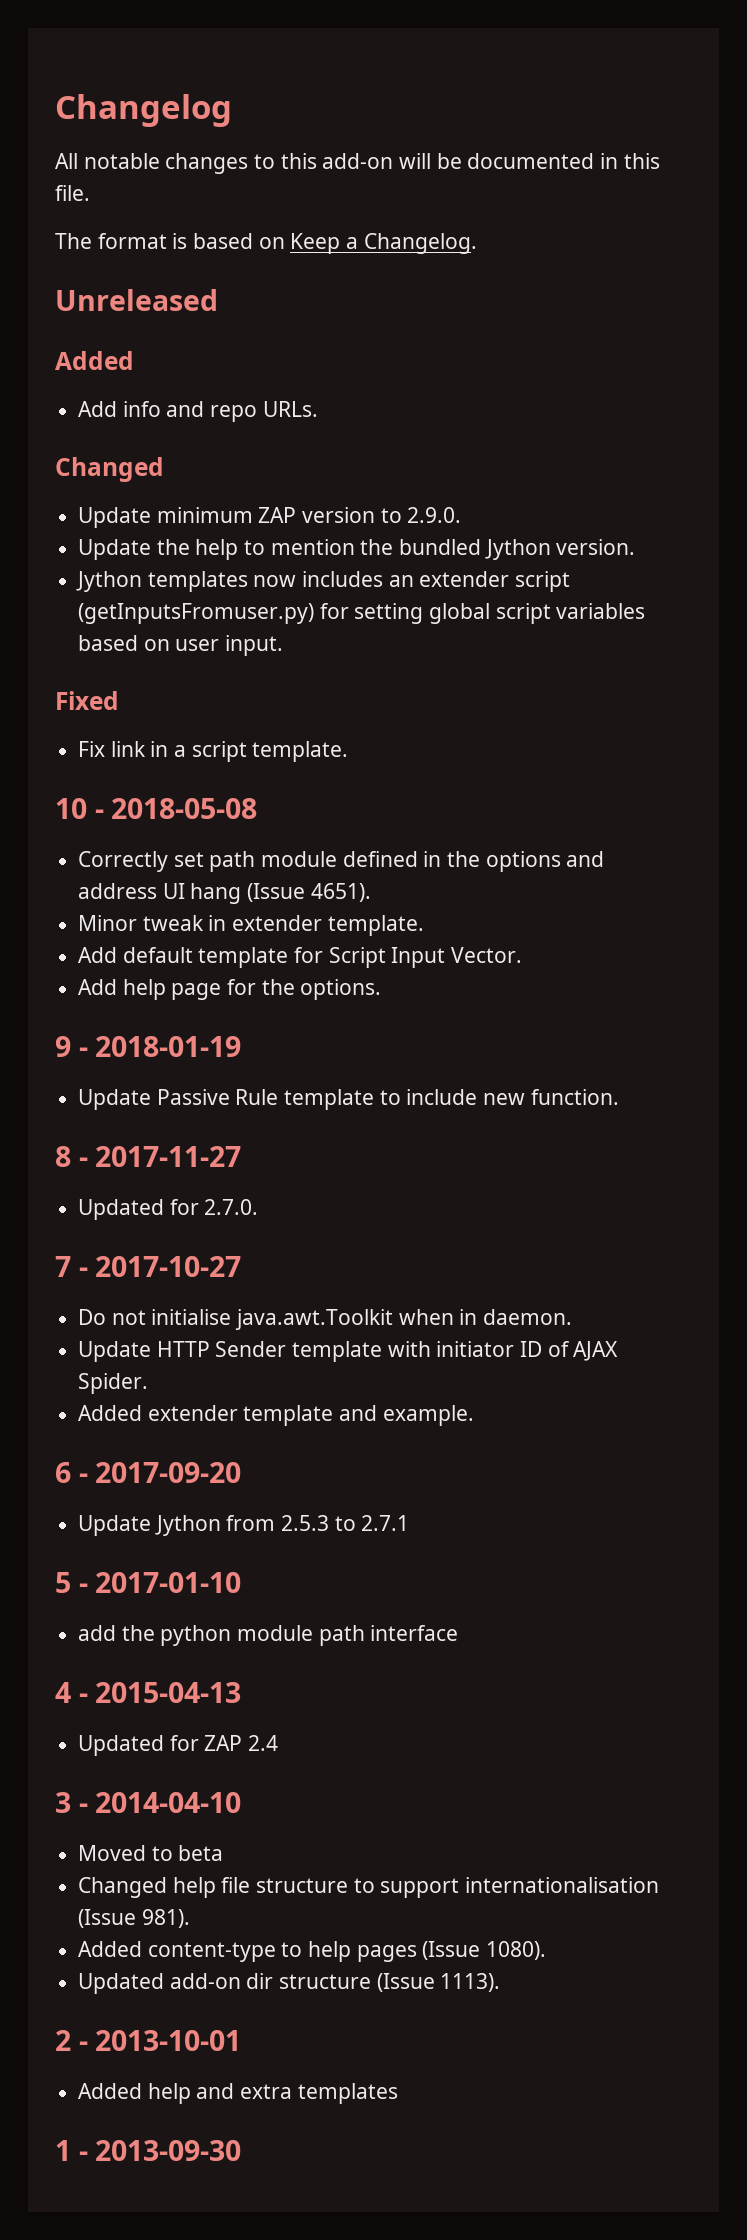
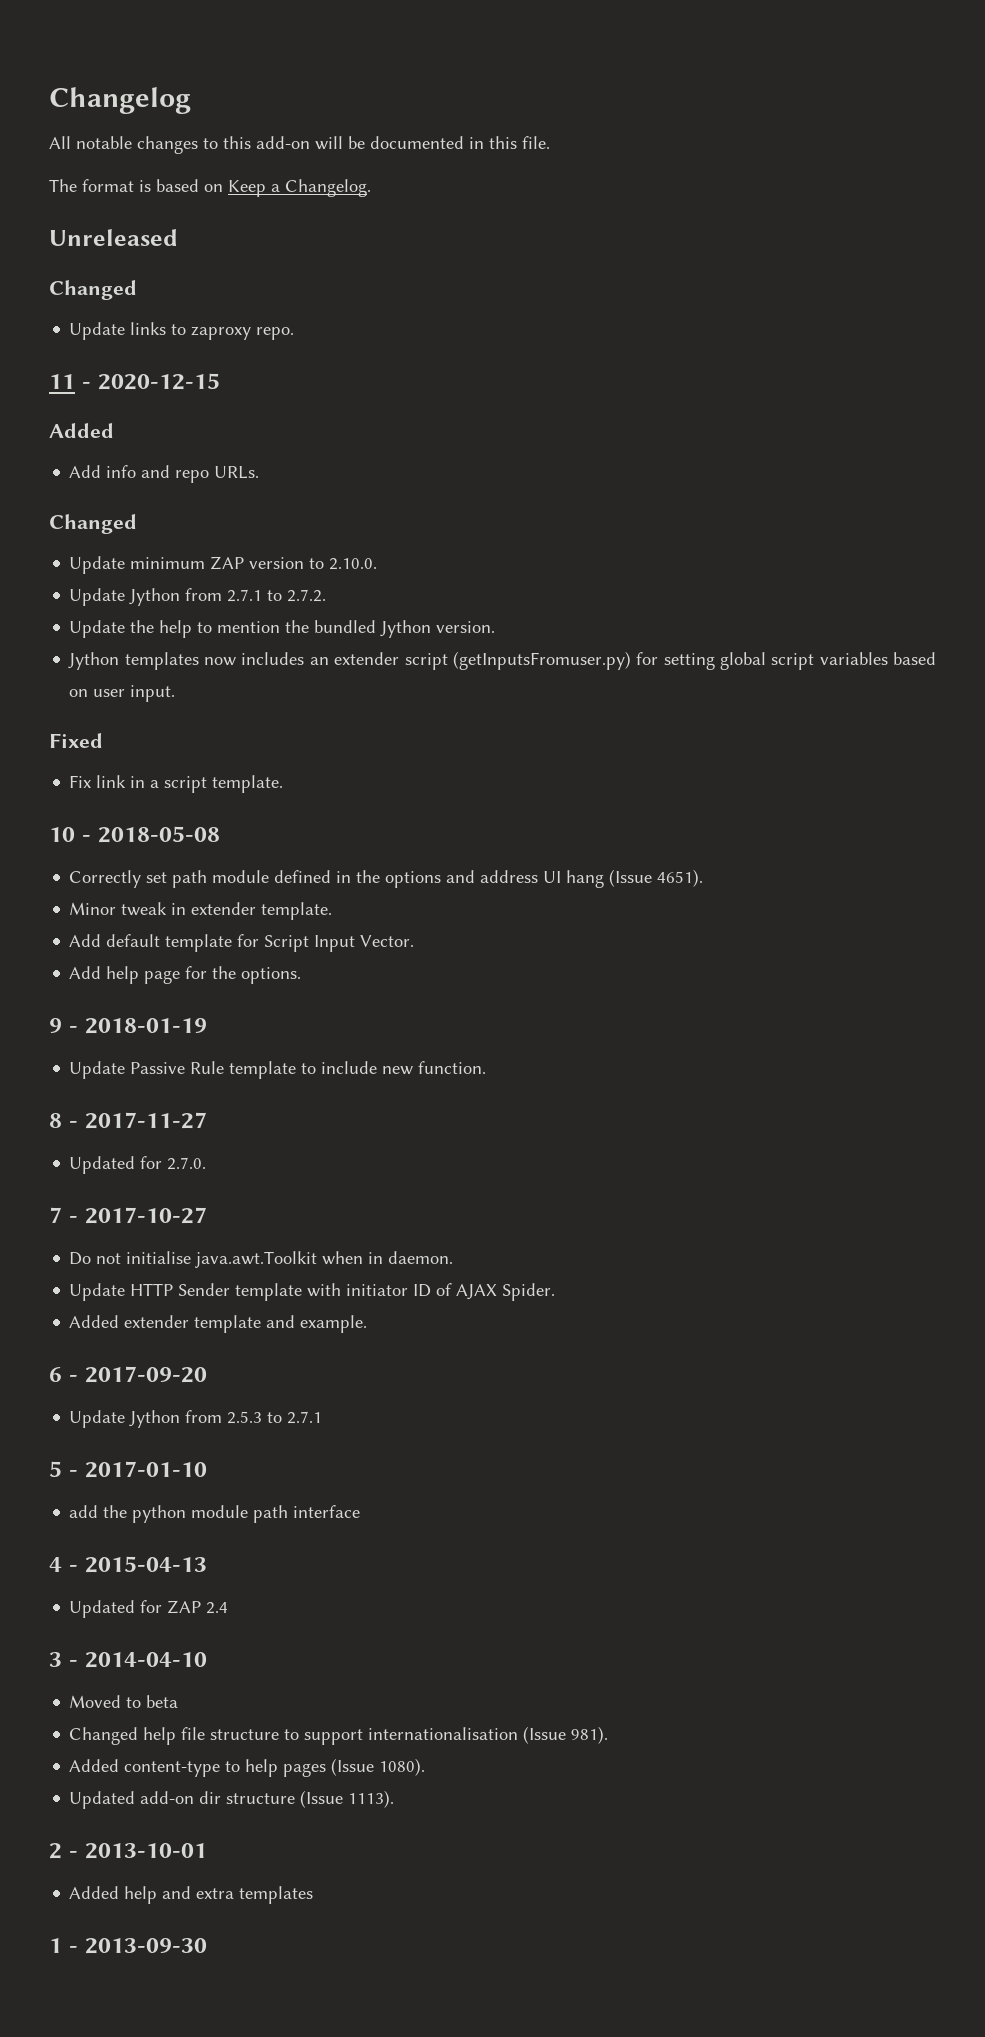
  Unreleased
+ Changed
+ Update links to zaproxy repo.
+ 11 - 2020-12-15
- Update minimum ZAP version to 2.9.0.
+ Update minimum ZAP version to 2.10.0.
+ Update Jython from 2.7.1 to 2.7.2.

